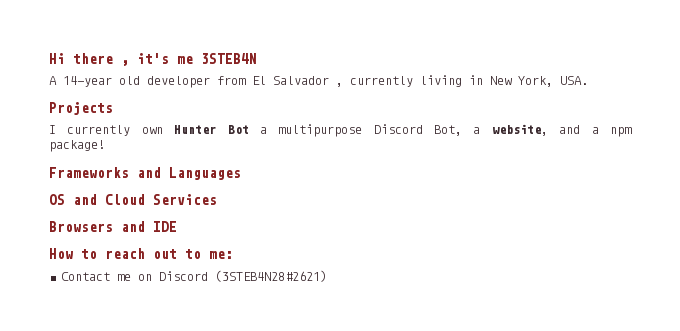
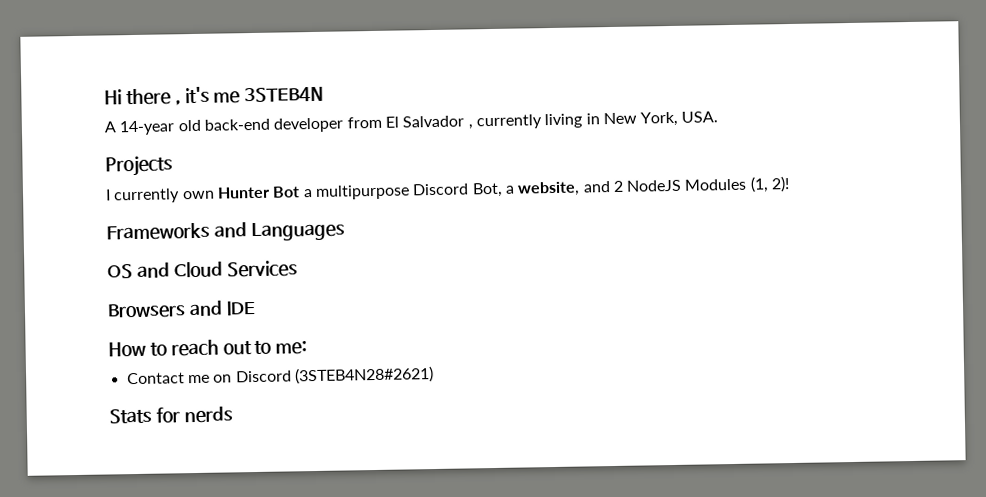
- A 14-year old developer from El Salvador , currently living in New York, USA.
+ A 14-year old back-end developer from El Salvador , currently living in New York, USA.
- I currently own Hunter Bot a multipurpose Discord Bot, a website, and a npm package!
+ I currently own Hunter Bot a multipurpose Discord Bot, a website, and 2 NodeJS Modules (1, 2)!
+ Stats for nerds

